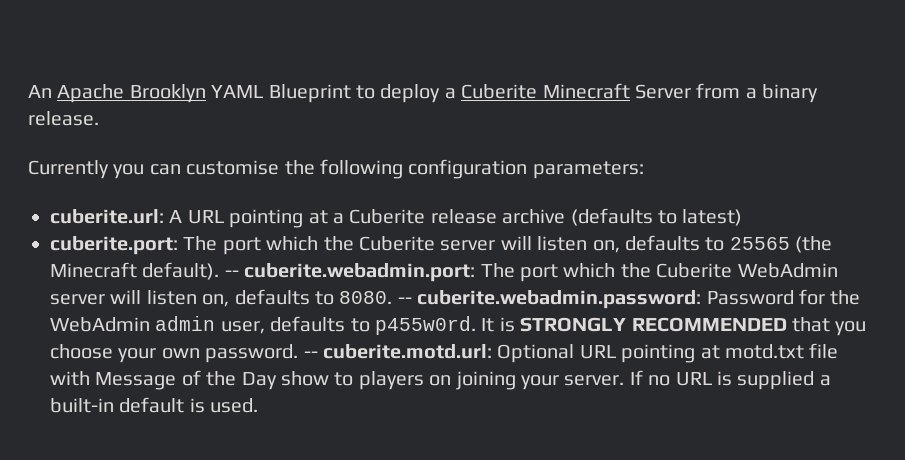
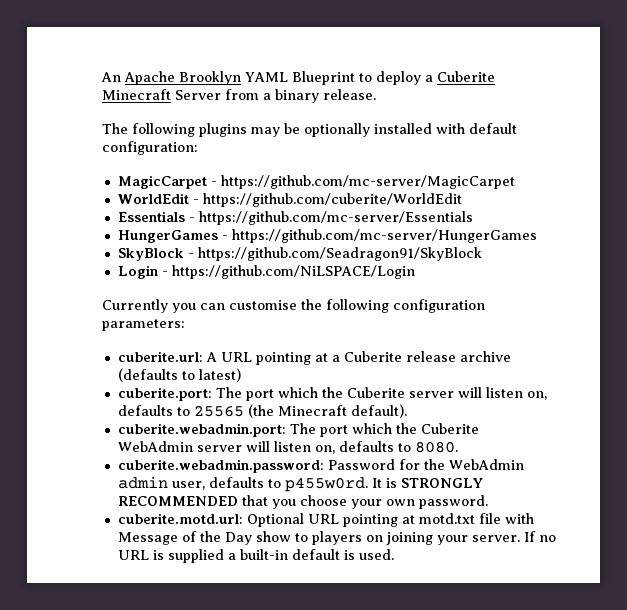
+ The following plugins may be optionally installed with default configuration:
+ MagicCarpet - https://github.com/mc-server/MagicCarpet
+ WorldEdit - https://github.com/cuberite/WorldEdit
+ Essentials - https://github.com/mc-server/Essentials
+ HungerGames - https://github.com/mc-server/HungerGames
+ SkyBlock - https://github.com/Seadragon91/SkyBlock
+ Login - https://github.com/NiLSPACE/Login
- cuberite.port: The port which the Cuberite server will listen on, defaults to 25565 (the Minecraft default). -- cuberite.webadmin.port: The port which the Cuberite WebAdmin server will listen on, defaults to 8080. -- cuberite.webadmin.password: Password for the WebAdmin admin user, defaults to p455w0rd.
+ cuberite.port: The port which the Cuberite server will listen on, defaults to 25565 (the Minecraft default).
+ cuberite.webadmin.port: The port which the Cuberite WebAdmin server will listen on, defaults to 8080.
+ cuberite.webadmin.password: Password for the WebAdmin admin user, defaults to p455w0rd.
- It is STRONGLY RECOMMENDED that you choose your own password. -- cuberite.motd.url: Optional URL pointing at motd.txt file with Message of the Day show to players on joining your server.
+ It is STRONGLY RECOMMENDED that you choose your own password.
+ cuberite.motd.url: Optional URL pointing at motd.txt file with Message of the Day show to players on joining your server.

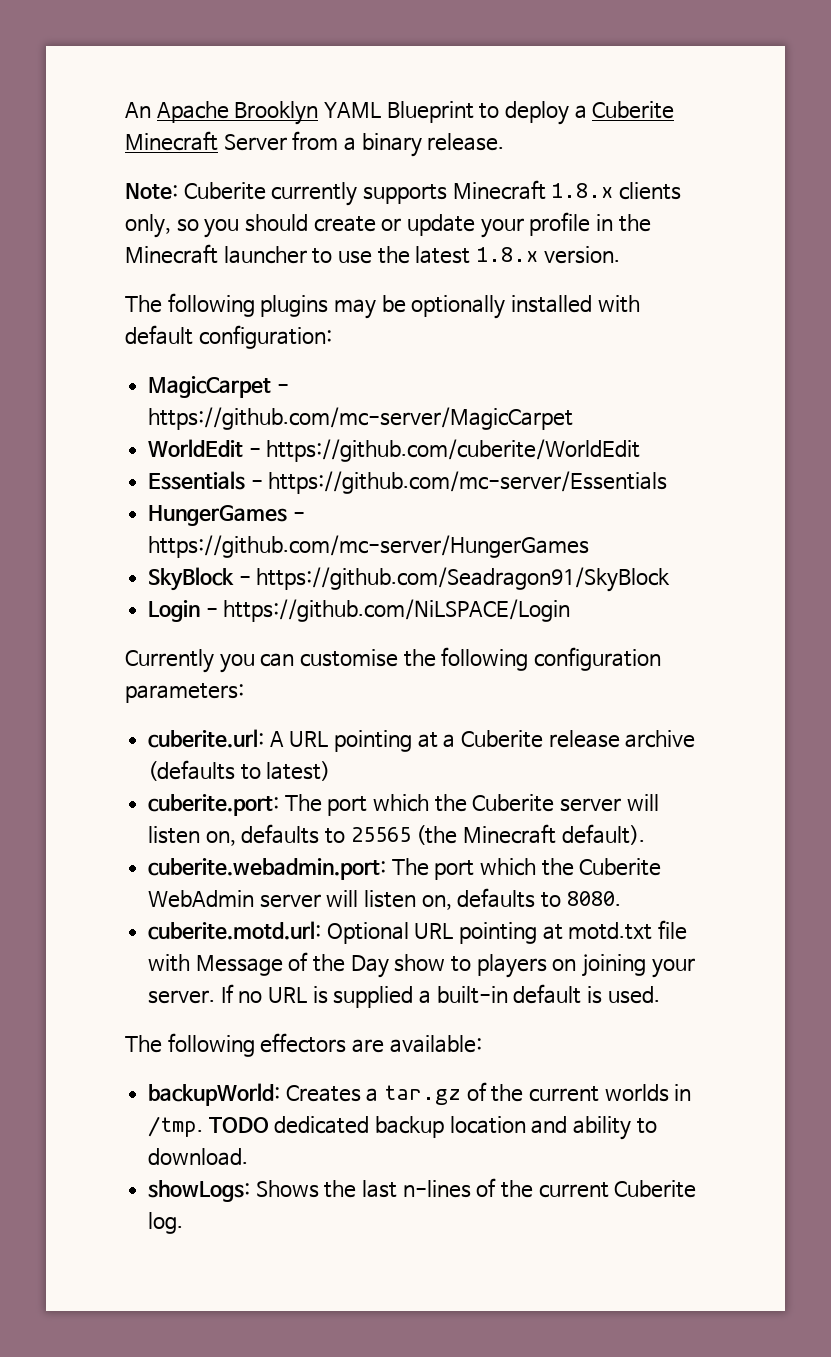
+ Note: Cuberite currently supports Minecraft 1.8.x clients only, so you should create or update your profile in the Minecraft launcher to use the latest 1.8.x version.
- cuberite.webadmin.password: Password for the WebAdmin admin user, defaults to p455w0rd. It is STRONGLY RECOMMENDED that you choose your own password.
+ The following effectors are available:
+ backupWorld: Creates a tar.gz of the current worlds in /tmp. TODO dedicated backup location and ability to download.
+ showLogs: Shows the last n-lines of the current Cuberite log.

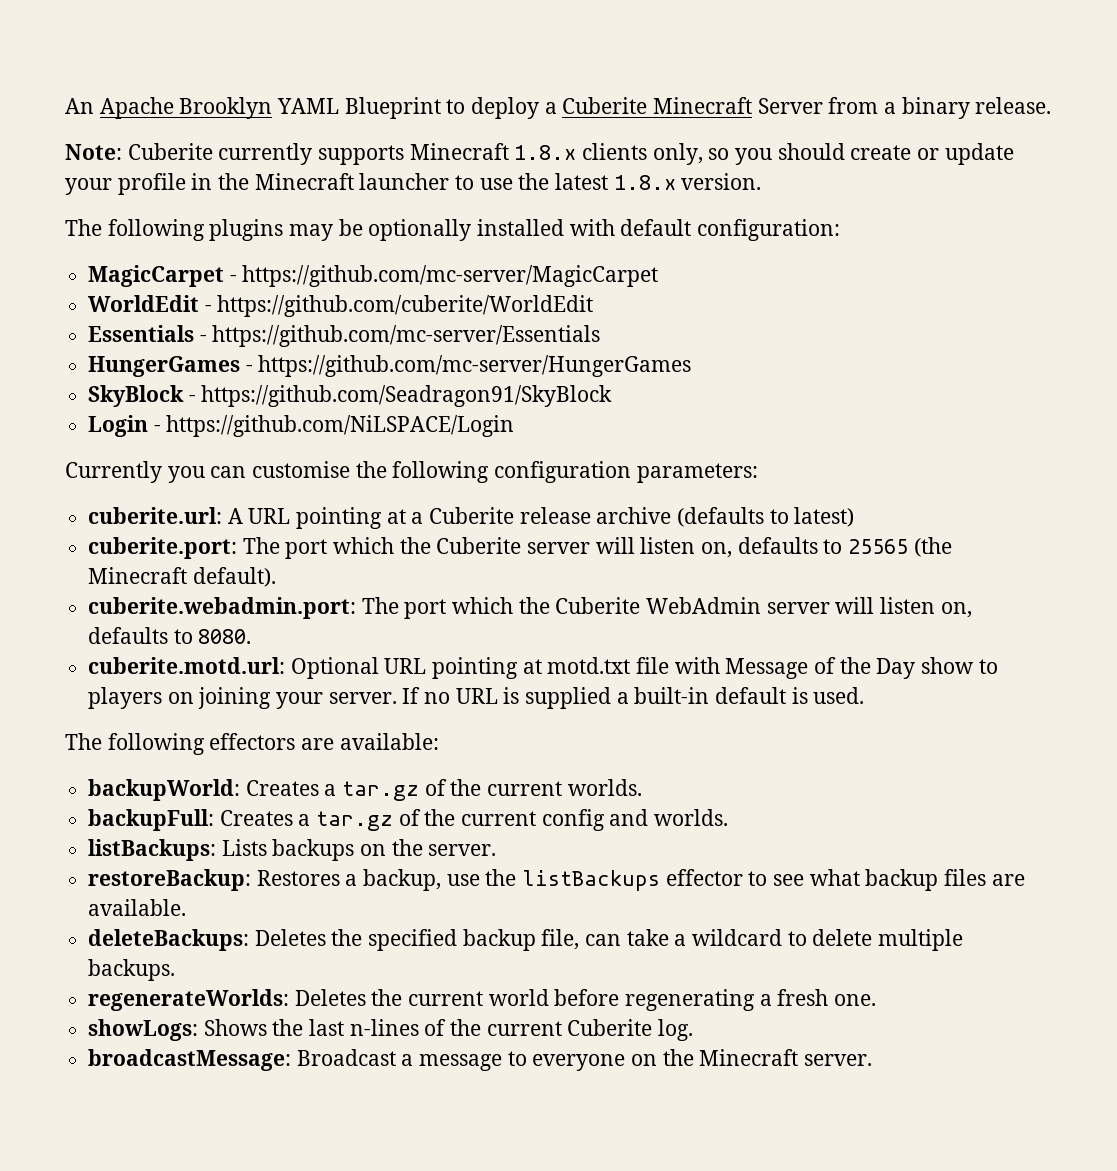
- backupWorld: Creates a tar.gz of the current worlds in /tmp. TODO dedicated backup location and ability to download.
+ backupWorld: Creates a tar.gz of the current worlds.
+ backupFull: Creates a tar.gz of the current config and worlds.
+ listBackups: Lists backups on the server.
+ restoreBackup: Restores a backup, use the listBackups effector to see what backup files are available.
+ deleteBackups: Deletes the specified backup file, can take a wildcard to delete multiple backups.
+ regenerateWorlds: Deletes the current world before regenerating a fresh one.
+ broadcastMessage: Broadcast a message to everyone on the Minecraft server.

